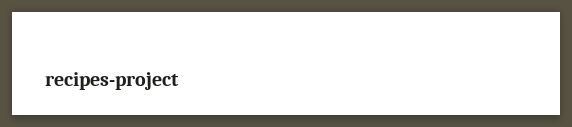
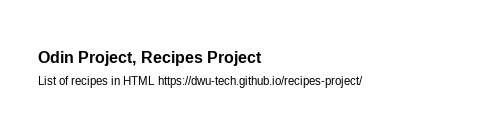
- recipes-project
+ Odin Project, Recipes Project
+ List of recipes in HTML https://dwu-tech.github.io/recipes-project/

